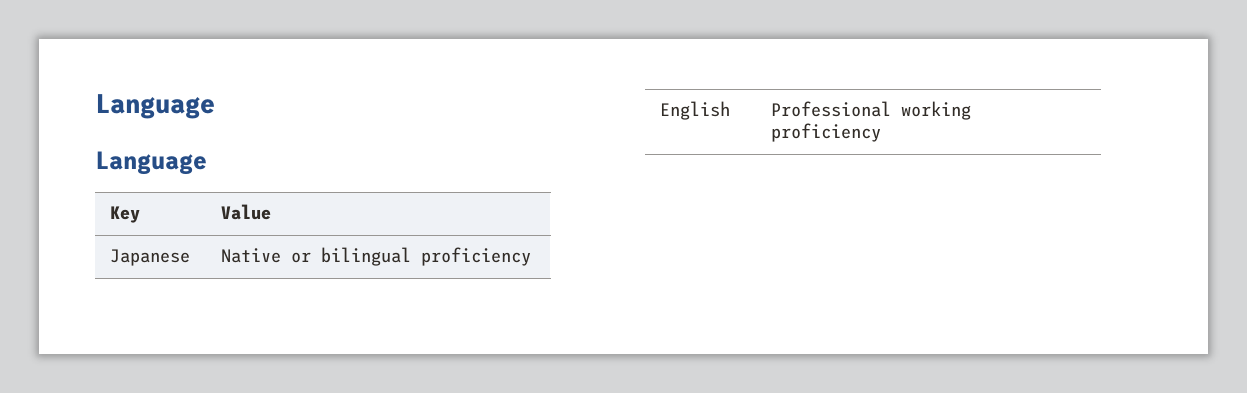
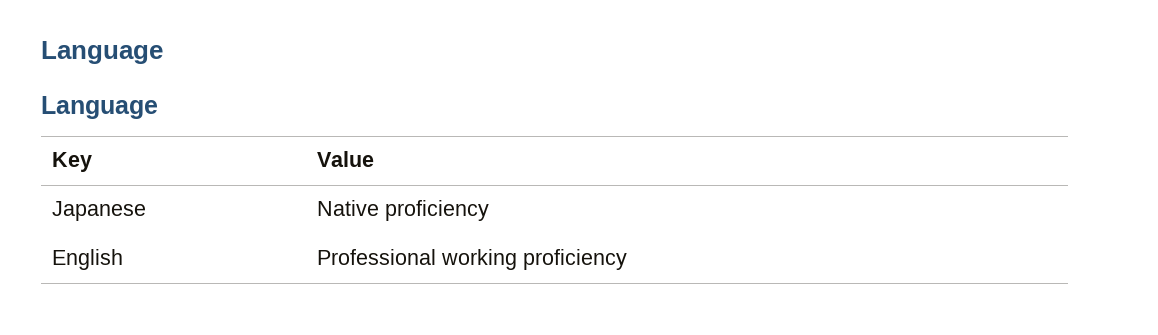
- Japanese | Native or bilingual proficiency
+ Japanese | Native proficiency

